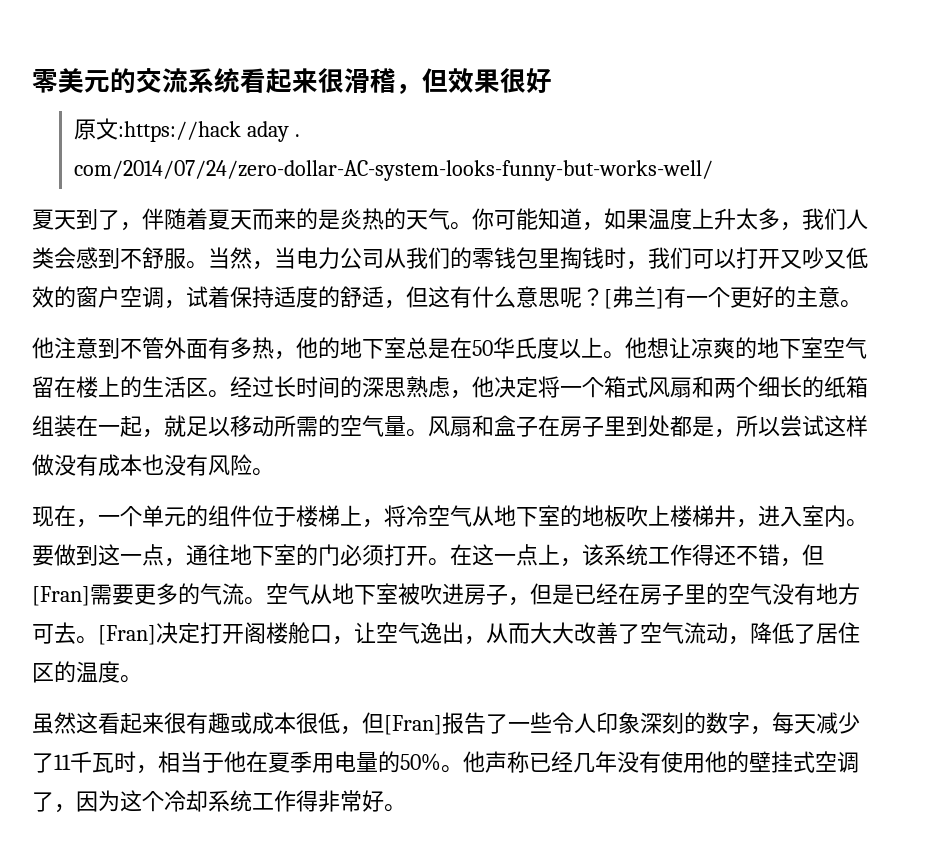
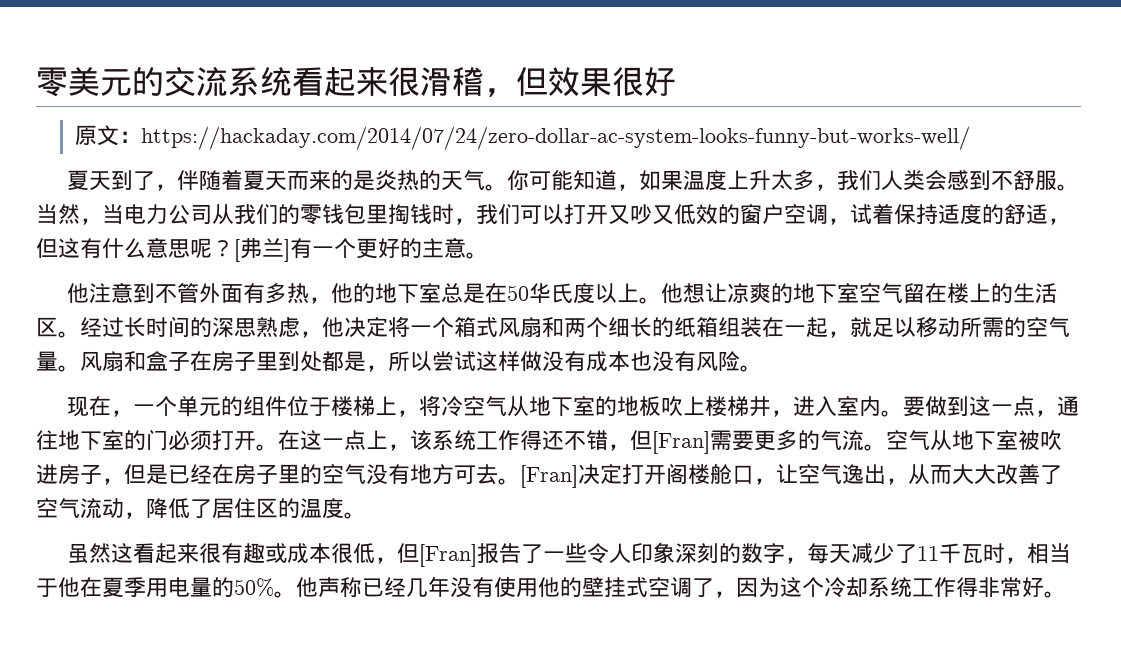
- 原文:https://hack aday . com/2014/07/24/zero-dollar-AC-system-looks-funny-but-works-well/
+ 原文：https://hackaday.com/2014/07/24/zero-dollar-ac-system-looks-funny-but-works-well/

